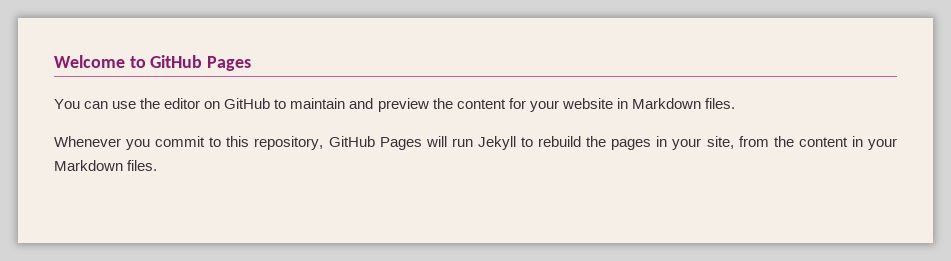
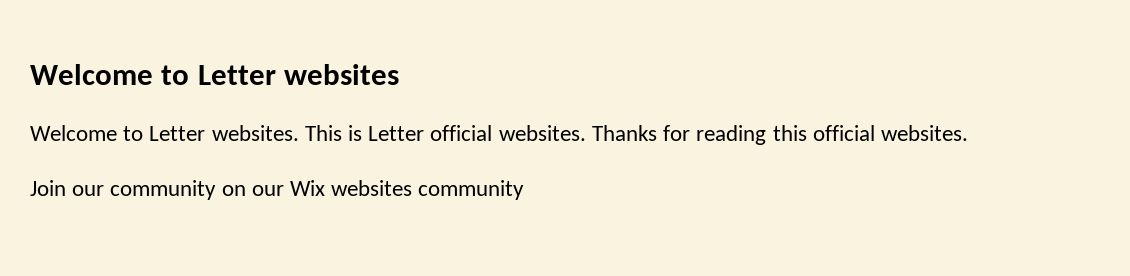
- Welcome to GitHub Pages
- You can use the editor on GitHub to maintain and preview the content for your website in Markdown files.
- Whenever you commit to this repository, GitHub Pages will run Jekyll to rebuild the pages in your site, from the content in your Markdown files.
+ Welcome to Letter websites
+ Welcome to Letter websites. This is Letter official websites. Thanks for reading this official websites.
+ Join our community on our Wix websites community

